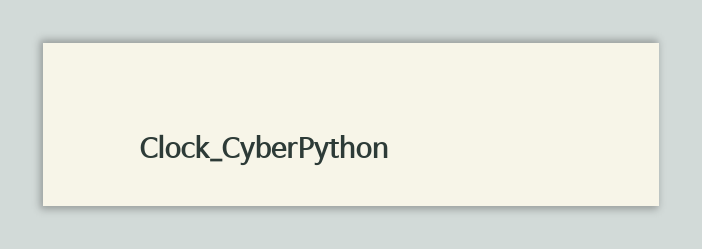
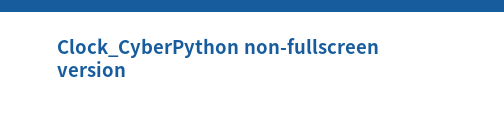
- Clock_CyberPython
+ Clock_CyberPython non-fullscreen version

